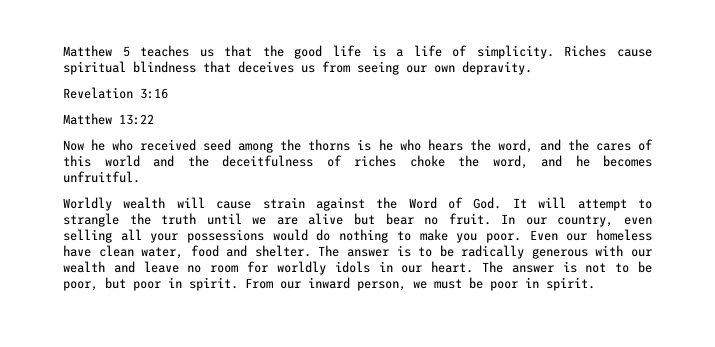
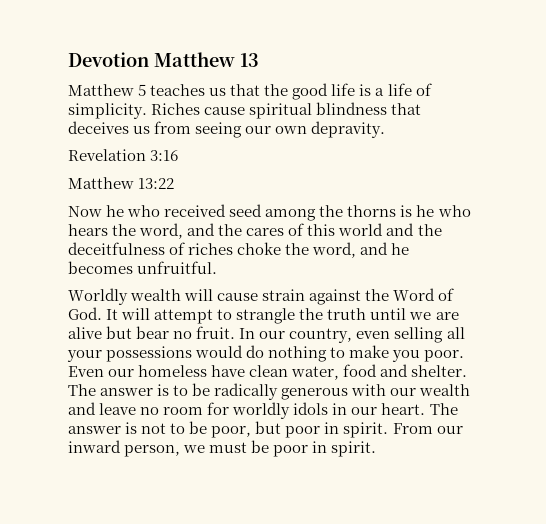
+ Devotion Matthew 13

